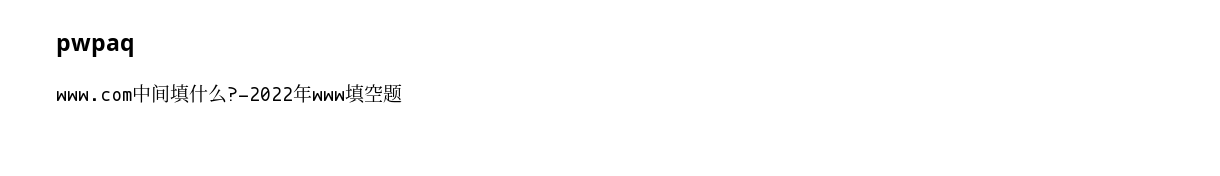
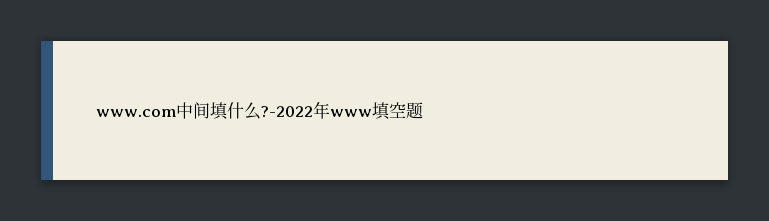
- pwpaq

